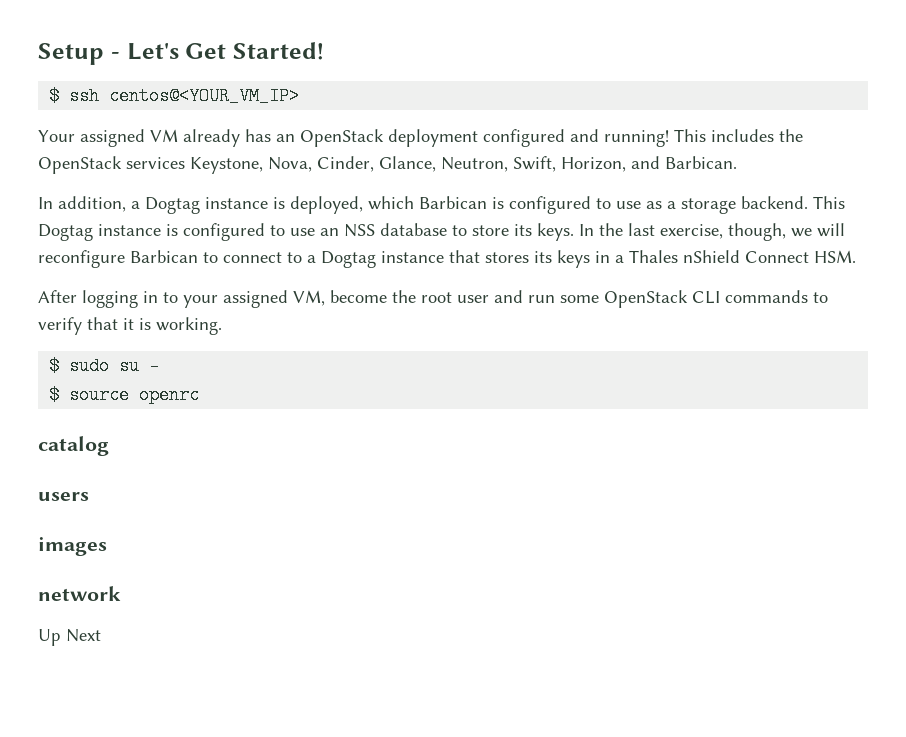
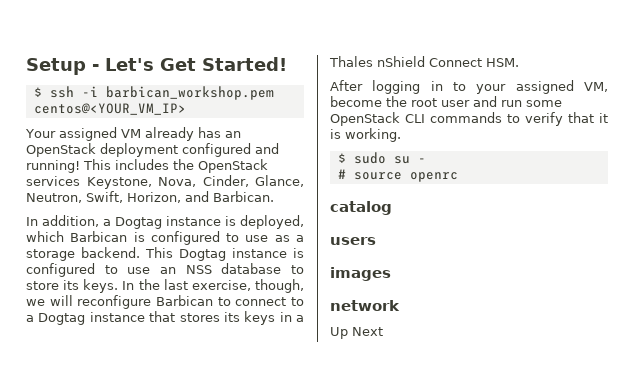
- $ ssh centos@<YOUR_VM_IP>
+ $ ssh -i barbican_workshop.pem centos@<YOUR_VM_IP>
- $ source openrc
+ # source openrc

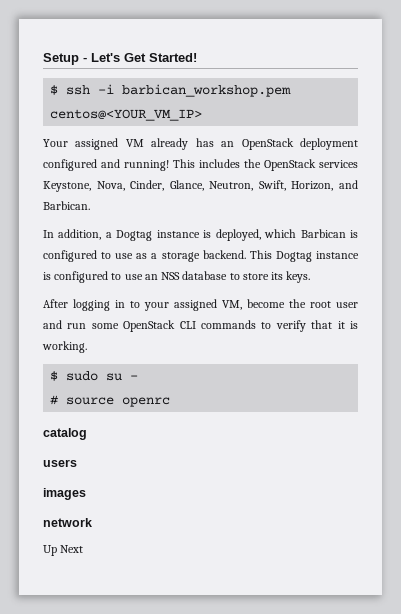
- In the last exercise, though, we will reconfigure Barbican to connect to a Dogtag instance that stores its keys in a Thales nShield Connect HSM.

